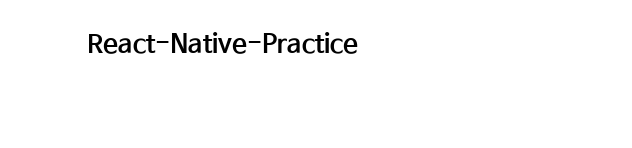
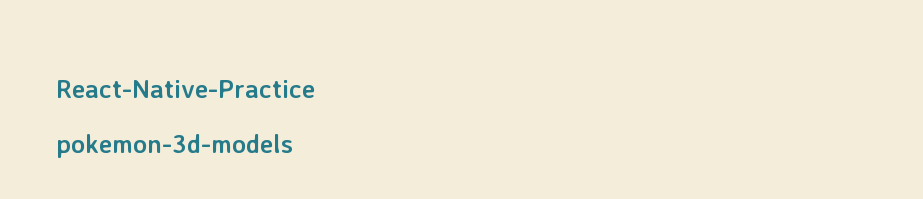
+ pokemon-3d-models

